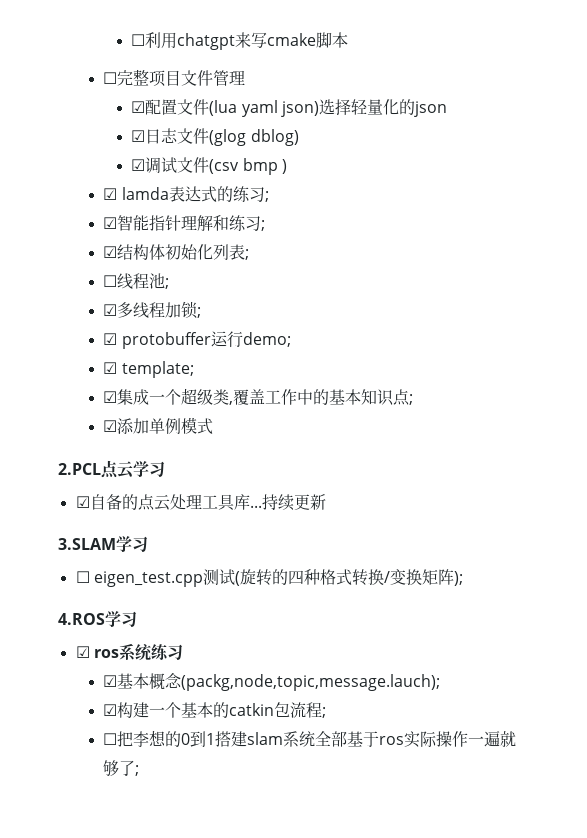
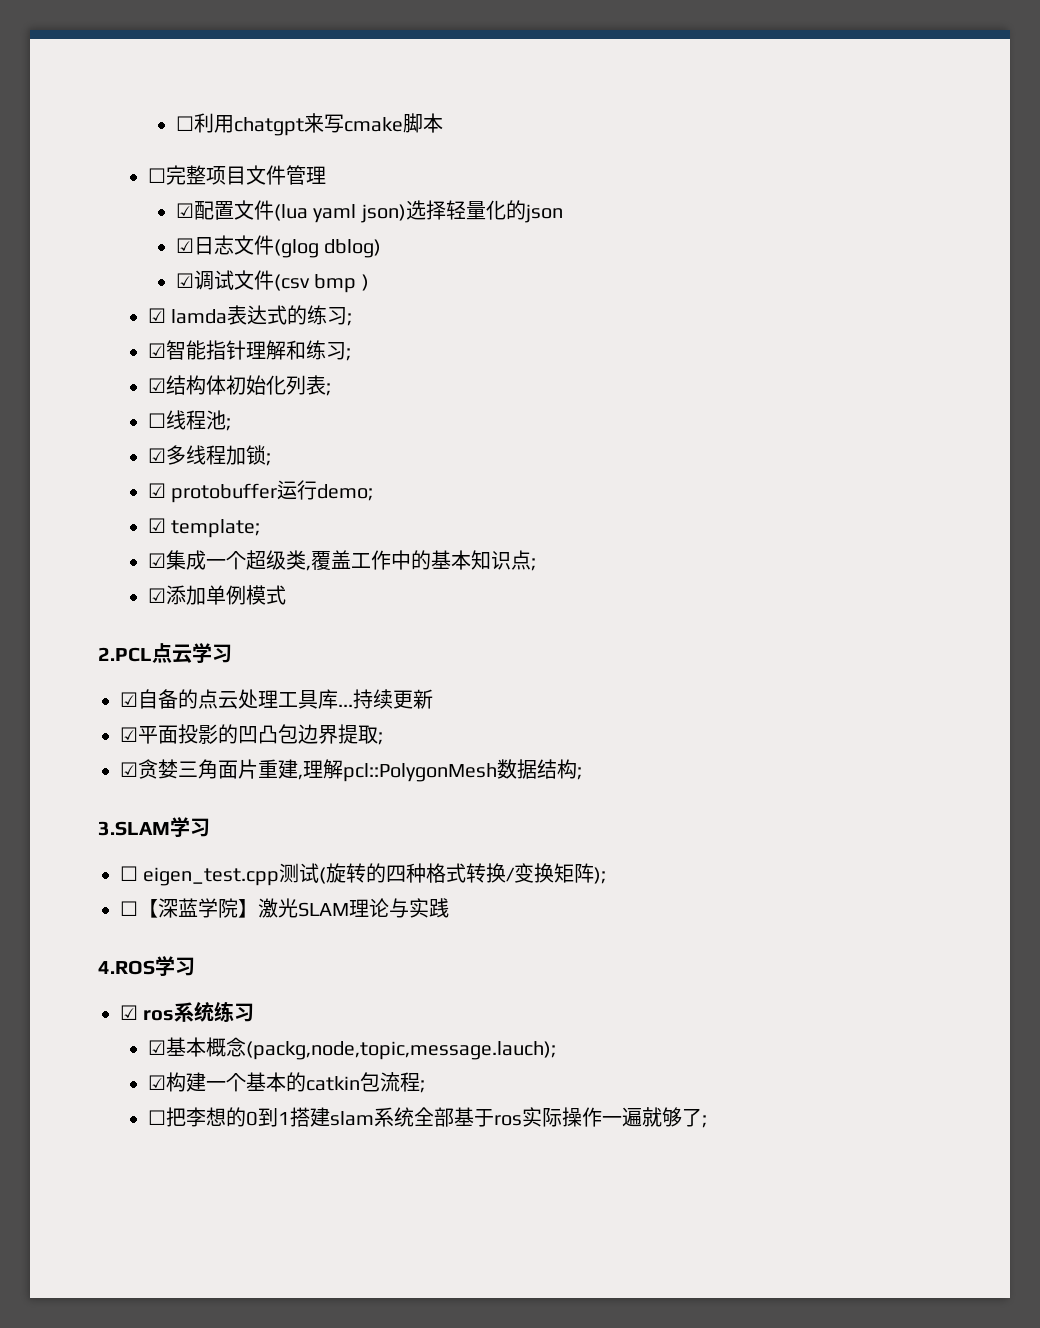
+ ☑平面投影的凹凸包边界提取;
+ ☑贪婪三角面片重建,理解pcl::PolygonMesh数据结构;
+ ☐【深蓝学院】激光SLAM理论与实践

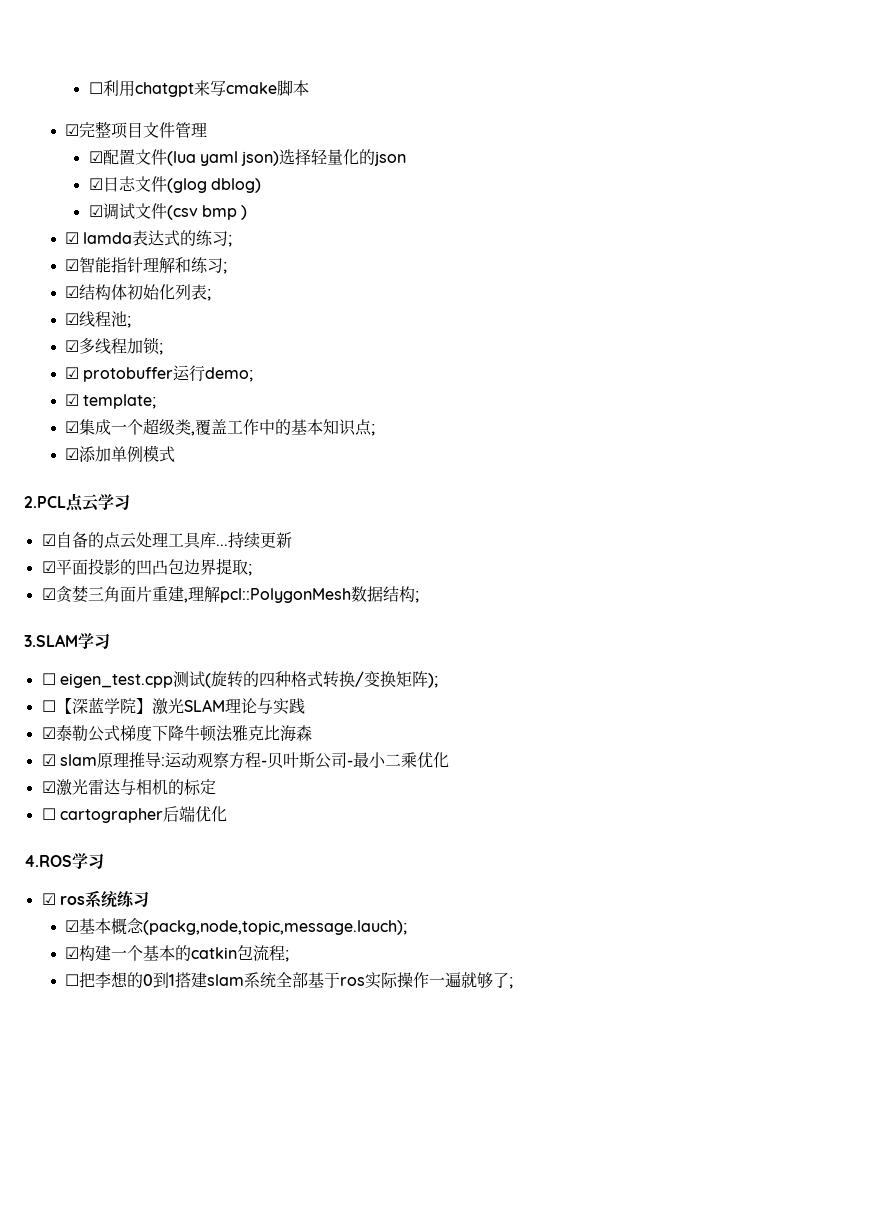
- ☐完整项目文件管理
+ ☑完整项目文件管理
- ☐线程池;
+ ☑线程池;
+ ☑泰勒公式梯度下降牛顿法雅克比海森
+ ☑ slam原理推导:运动观察方程-贝叶斯公司-最小二乘优化
+ ☑激光雷达与相机的标定
+ ☐ cartographer后端优化

